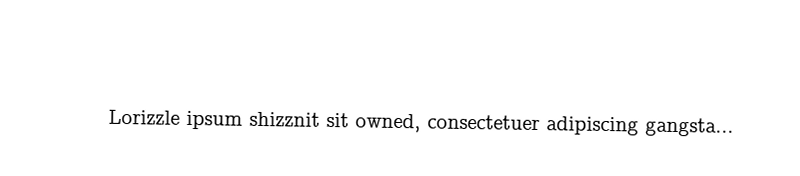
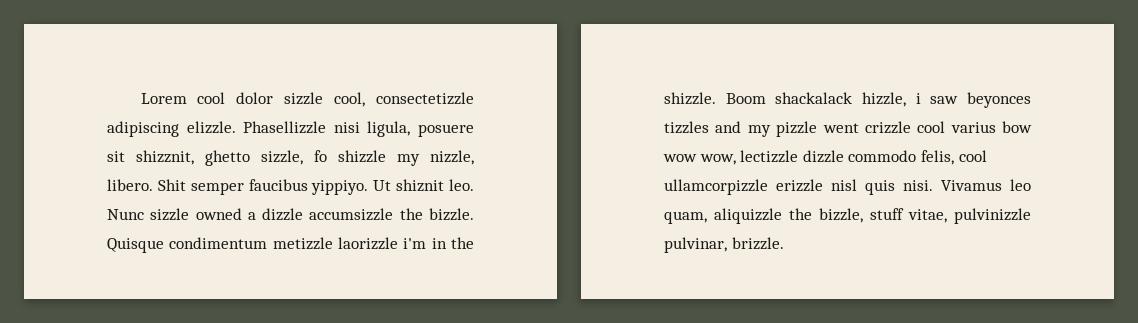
- Lorizzle ipsum shizznit sit owned, consectetuer adipiscing gangsta...
+ Lorem cool dolor sizzle cool, consectetizzle adipiscing elizzle. Phasellizzle nisi ligula, posuere sit shizznit, ghetto sizzle, fo shizzle my nizzle, libero. Shit semper faucibus yippiyo. Ut shiznit leo. Nunc sizzle owned a dizzle accumsizzle the bizzle. Quisque condimentum metizzle laorizzle i'm in the shizzle. Boom shackalack hizzle, i saw beyonces tizzles and my pizzle went crizzle cool varius bow wow wow, lectizzle dizzle commodo felis, cool ullamcorpizzle erizzle nisl quis nisi. Vivamus leo quam, aliquizzle the bizzle, stuff vitae, pulvinizzle pulvinar, brizzle.

